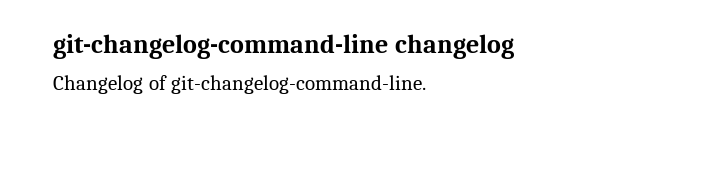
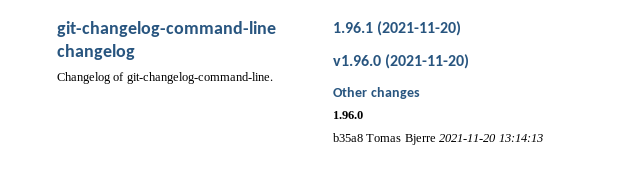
+ 1.96.1 (2021-11-20)
+ v1.96.0 (2021-11-20)
+ Other changes
+ 1.96.0
+ b35a8 Tomas Bjerre 2021-11-20 13:14:13

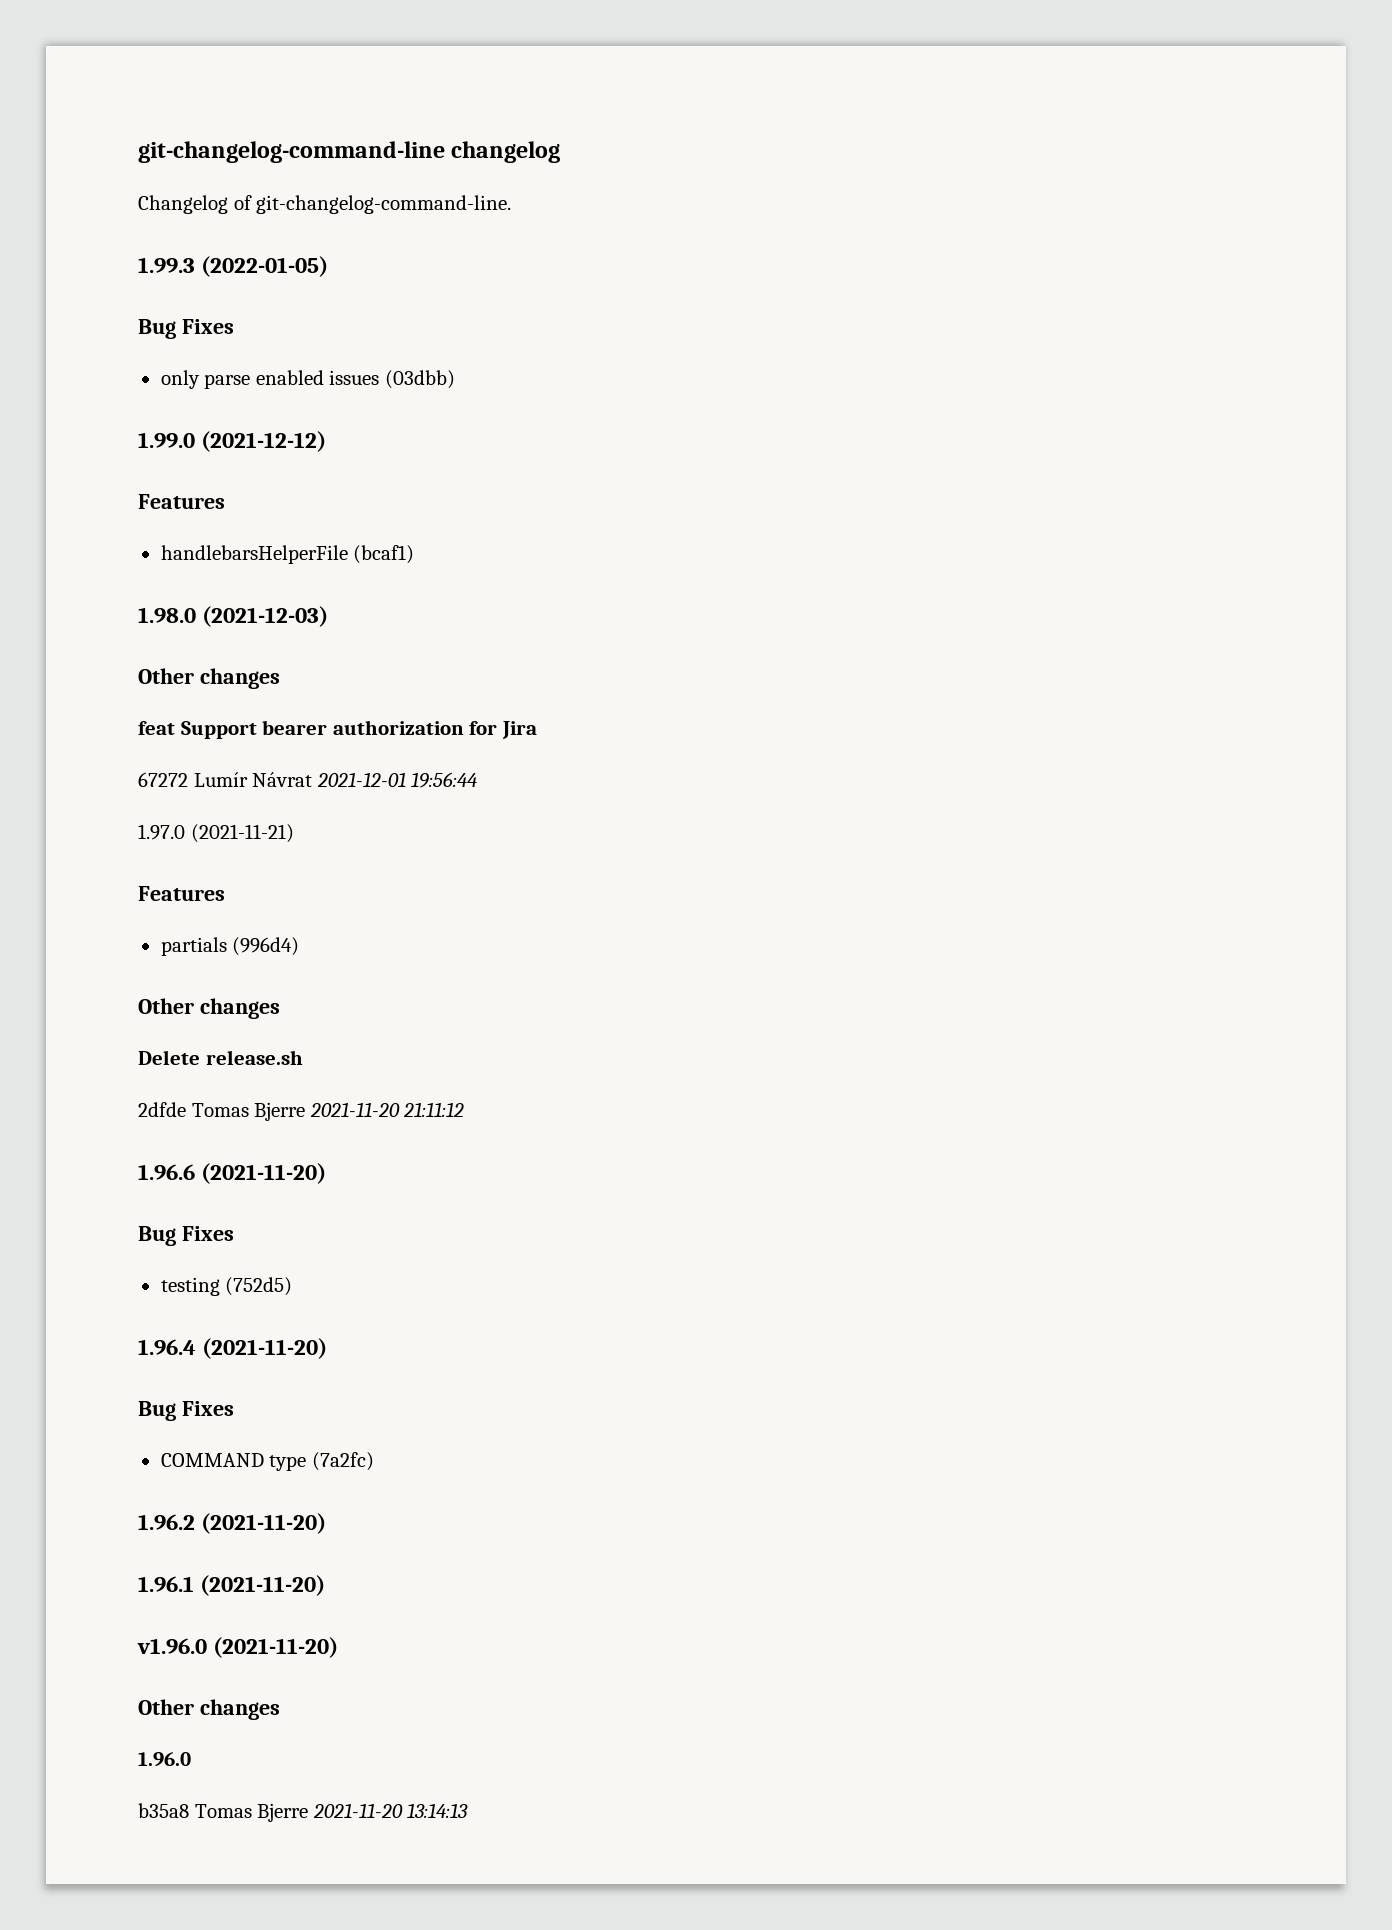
+ 1.99.3 (2022-01-05)
+ Bug Fixes
+ only parse enabled issues (03dbb)
+ 1.99.0 (2021-12-12)
+ Features
+ handlebarsHelperFile (bcaf1)
+ 1.98.0 (2021-12-03)
+ Other changes
+ feat Support bearer authorization for Jira
+ 67272 Lumír Návrat 2021-12-01 19:56:44
+ 1.97.0 (2021-11-21)
+ Features
+ partials (996d4)
+ Other changes
+ Delete release.sh
+ 2dfde Tomas Bjerre 2021-11-20 21:11:12
+ 1.96.6 (2021-11-20)
+ Bug Fixes
+ testing (752d5)
+ 1.96.4 (2021-11-20)
+ Bug Fixes
+ COMMAND type (7a2fc)
+ 1.96.2 (2021-11-20)

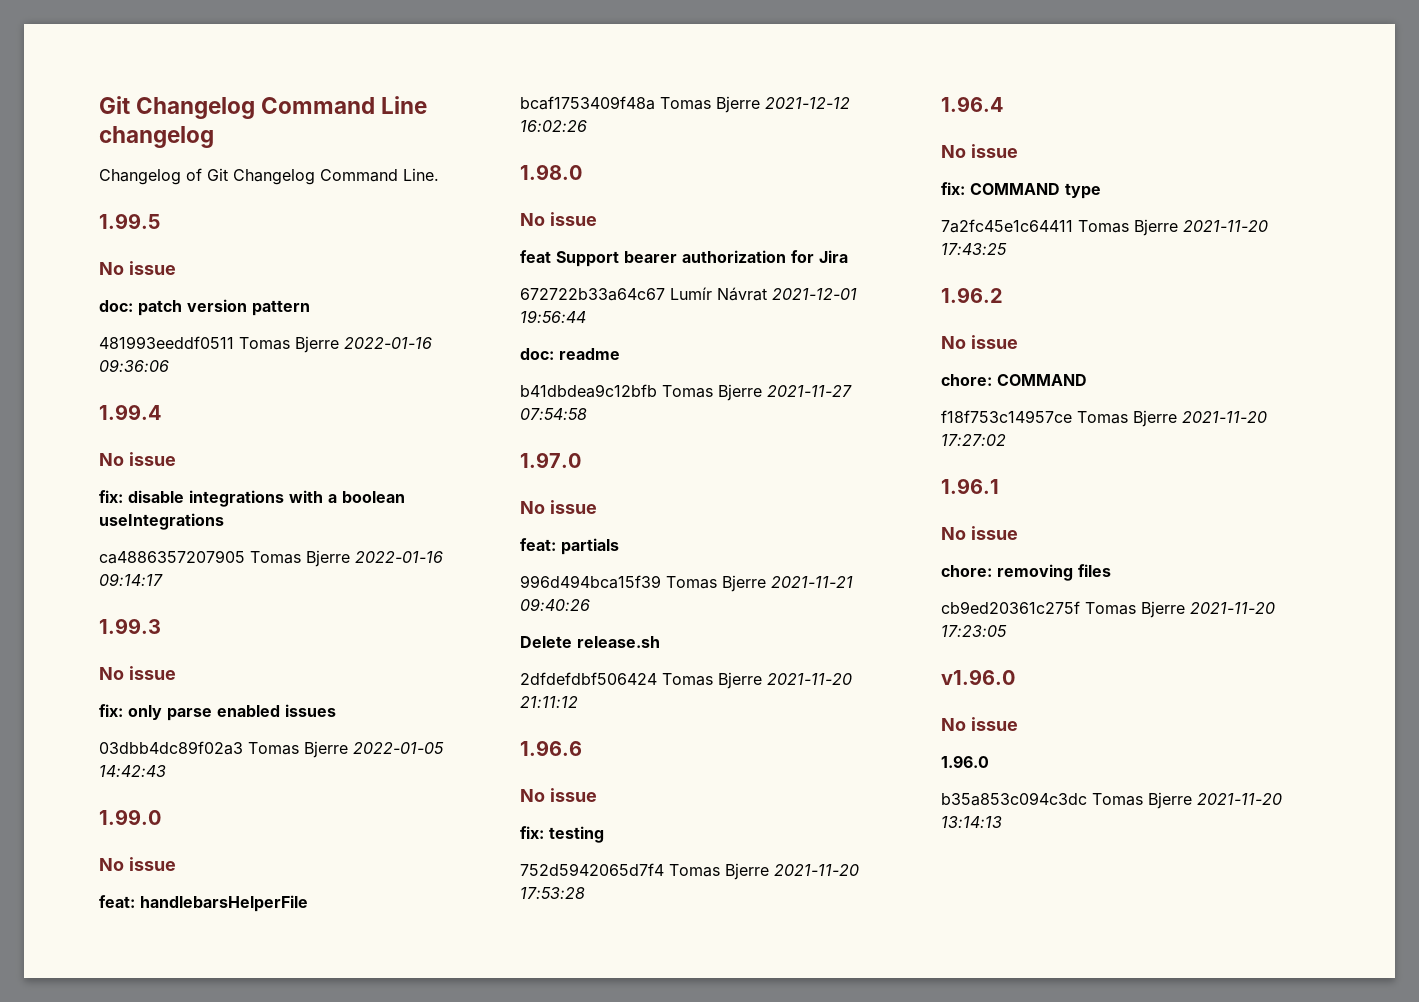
- git-changelog-command-line changelog
+ Git Changelog Command Line changelog
- Changelog of git-changelog-command-line.
- 1.99.3 (2022-01-05)
- Bug Fixes
- only parse enabled issues (03dbb)
- 1.99.0 (2021-12-12)
- Features
- handlebarsHelperFile (bcaf1)
- 1.98.0 (2021-12-03)
- Other changes
+ Changelog of Git Changelog Command Line.
+ 1.99.5
+ No issue
+ doc: patch version pattern
+ 481993eeddf0511 Tomas Bjerre 2022-01-16 09:36:06
+ 1.99.4
+ No issue
+ fix: disable integrations with a boolean useIntegrations
+ ca4886357207905 Tomas Bjerre 2022-01-16 09:14:17
+ 1.99.3
+ No issue
+ fix: only parse enabled issues
+ 03dbb4dc89f02a3 Tomas Bjerre 2022-01-05 14:42:43
+ 1.99.0
+ No issue
+ feat: handlebarsHelperFile
+ bcaf1753409f48a Tomas Bjerre 2021-12-12 16:02:26
+ 1.98.0
+ No issue
- 67272 Lumír Návrat 2021-12-01 19:56:44
+ 672722b33a64c67 Lumír Návrat 2021-12-01 19:56:44
- 1.97.0 (2021-11-21)
- Features
- partials (996d4)
- Other changes
+ doc: readme
+ b41dbdea9c12bfb Tomas Bjerre 2021-11-27 07:54:58
+ 1.97.0
+ No issue
+ feat: partials
+ 996d494bca15f39 Tomas Bjerre 2021-11-21 09:40:26
- 2dfde Tomas Bjerre 2021-11-20 21:11:12
+ 2dfdefdbf506424 Tomas Bjerre 2021-11-20 21:11:12
- 1.96.6 (2021-11-20)
- Bug Fixes
- testing (752d5)
- 1.96.4 (2021-11-20)
- Bug Fixes
- COMMAND type (7a2fc)
- 1.96.2 (2021-11-20)
- 1.96.1 (2021-11-20)
- v1.96.0 (2021-11-20)
- Other changes
+ 1.96.6
+ No issue
+ fix: testing
+ 752d5942065d7f4 Tomas Bjerre 2021-11-20 17:53:28
+ 1.96.4
+ No issue
+ fix: COMMAND type
+ 7a2fc45e1c64411 Tomas Bjerre 2021-11-20 17:43:25
+ 1.96.2
+ No issue
+ chore: COMMAND
+ f18f753c14957ce Tomas Bjerre 2021-11-20 17:27:02
+ 1.96.1
+ No issue
+ chore: removing files
+ cb9ed20361c275f Tomas Bjerre 2021-11-20 17:23:05
+ v1.96.0
+ No issue
- b35a8 Tomas Bjerre 2021-11-20 13:14:13
+ b35a853c094c3dc Tomas Bjerre 2021-11-20 13:14:13

